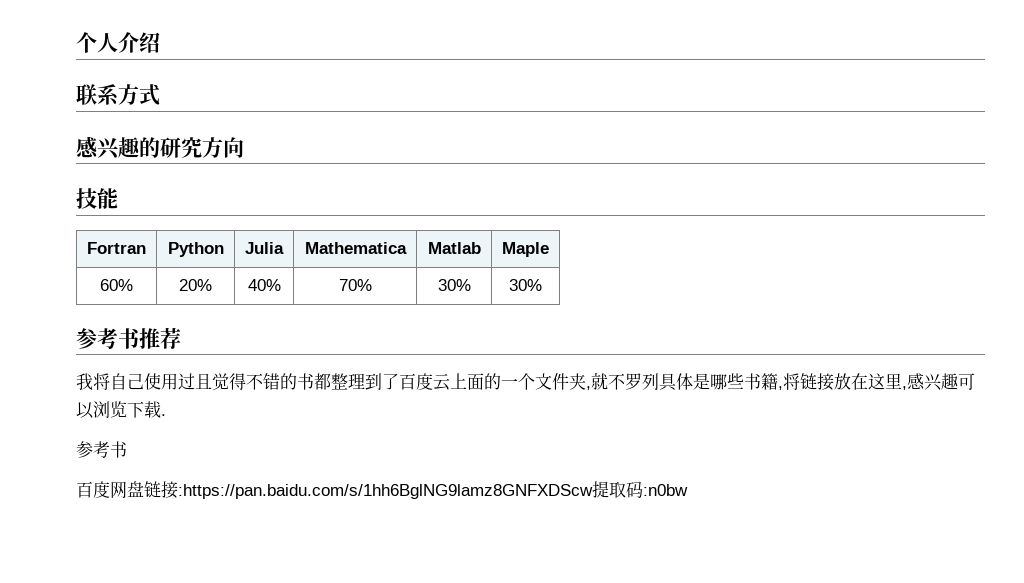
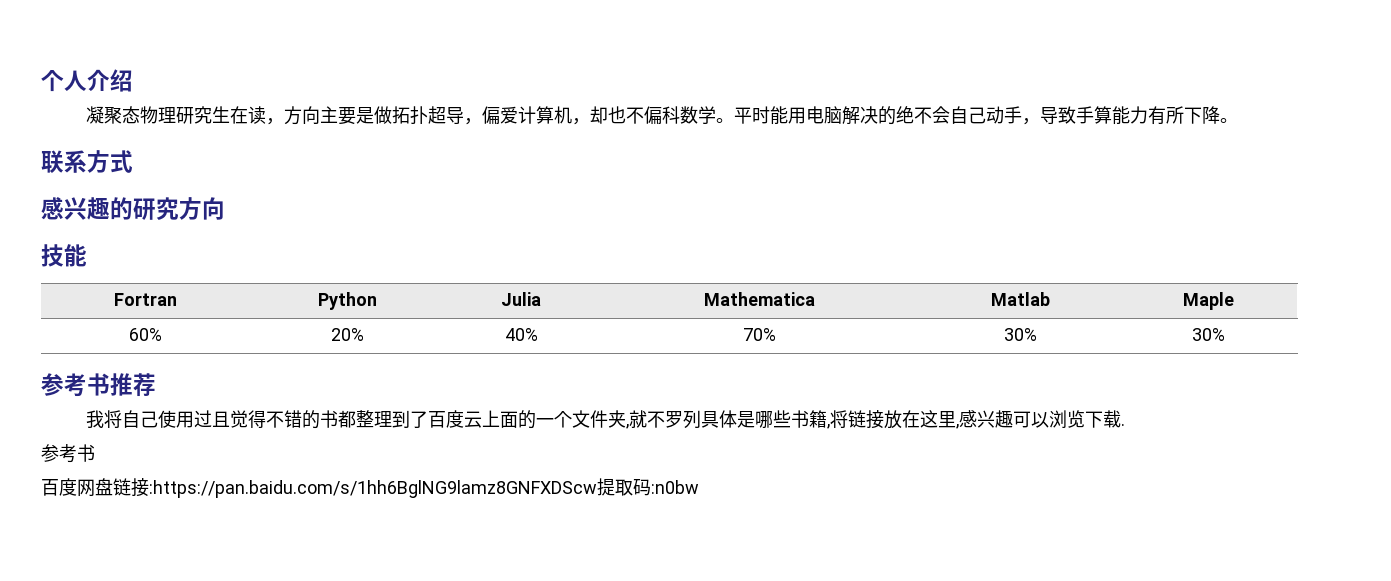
+ 凝聚态物理研究生在读，方向主要是做拓扑超导，偏爱计算机，却也不偏科数学。平时能用电脑解决的绝不会自己动手，导致手算能力有所下降。

